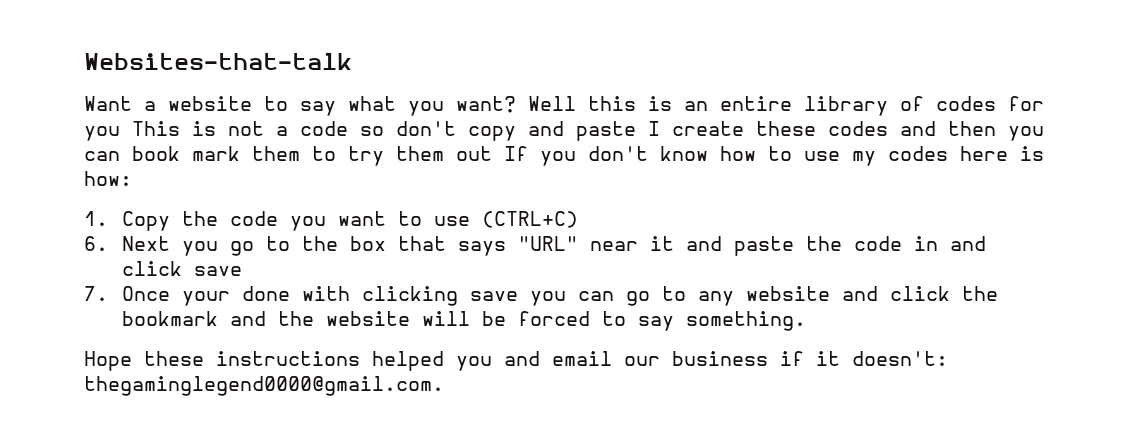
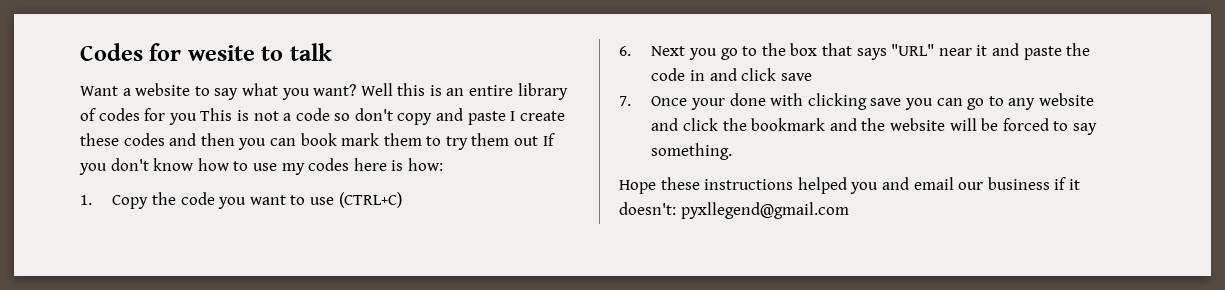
- Websites-that-talk
+ Codes for wesite to talk
- Hope these instructions helped you and email our business if it doesn't: thegaminglegend0000@gmail.com.
+ Hope these instructions helped you and email our business if it doesn't: pyxllegend@gmail.com

